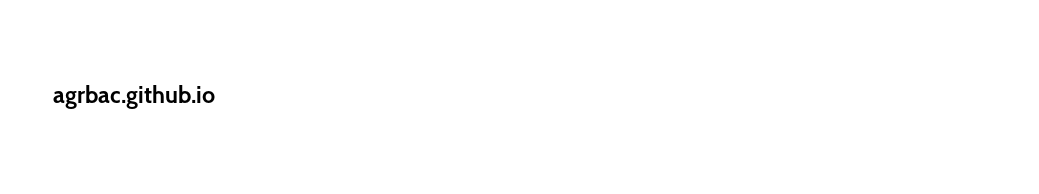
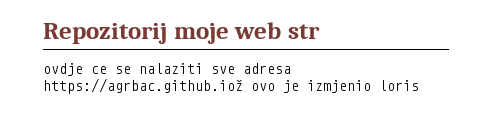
- agrbac.github.io
+ Repozitorij moje web str
+ ovdje ce se nalaziti sve adresa https://agrbac.github.iož ovo je izmjenio loris

